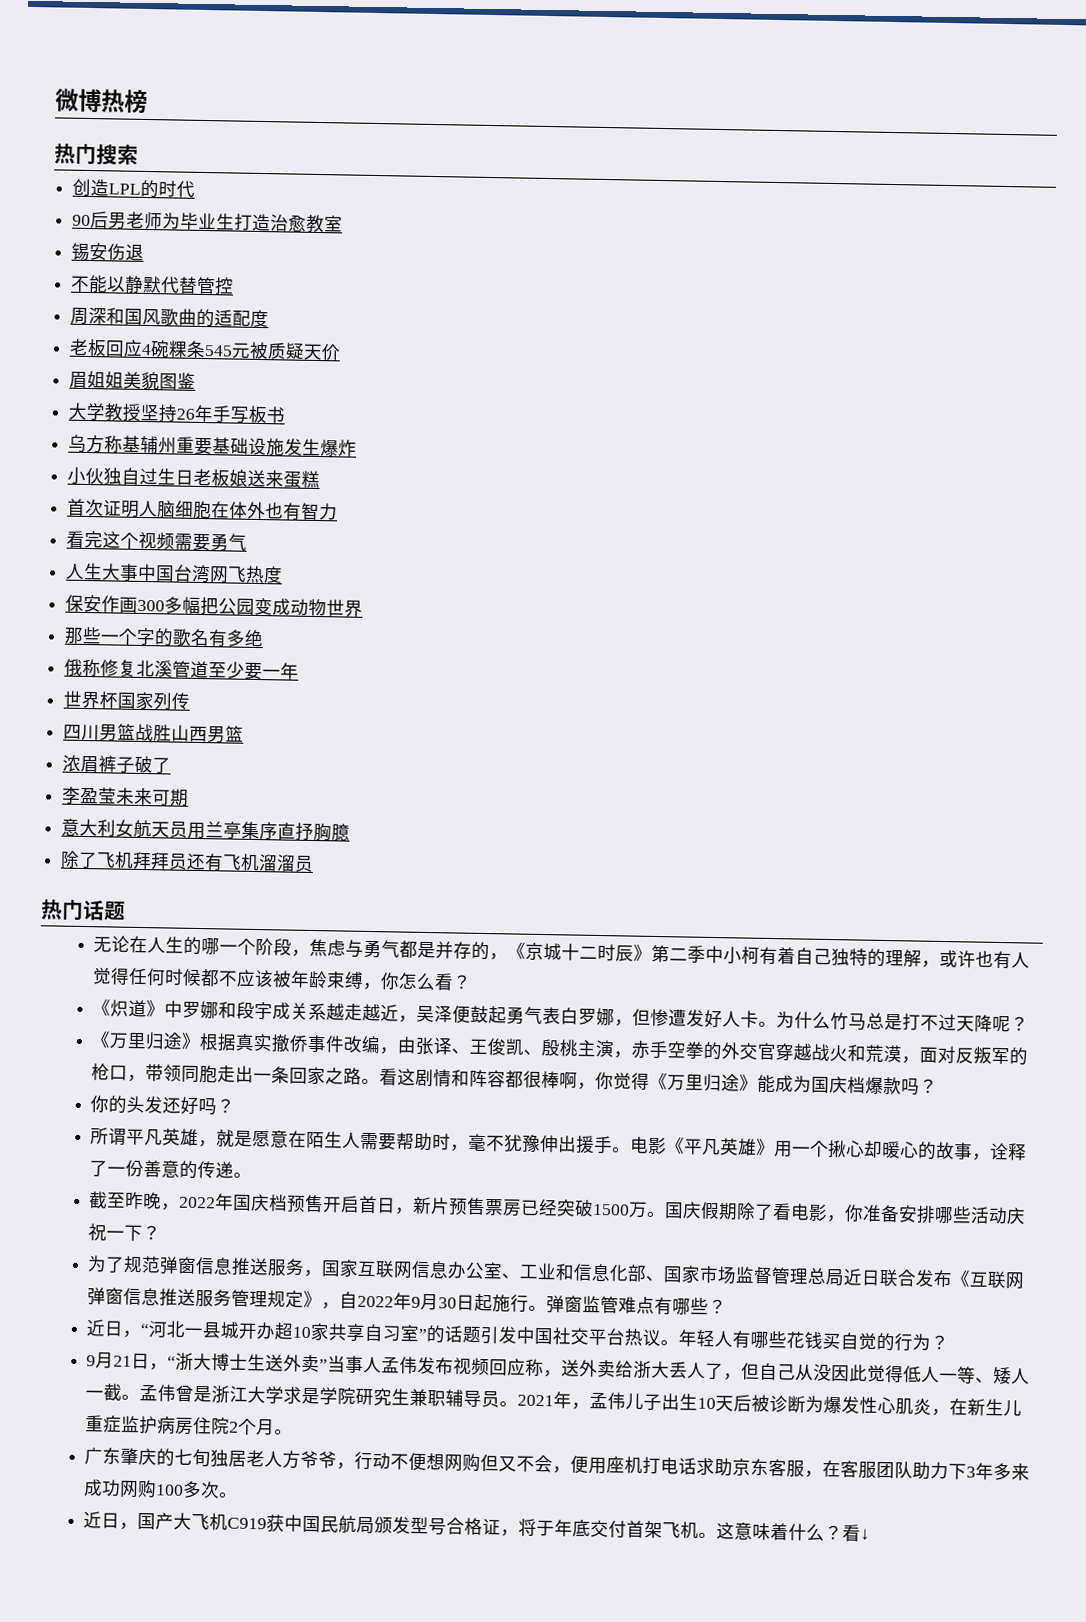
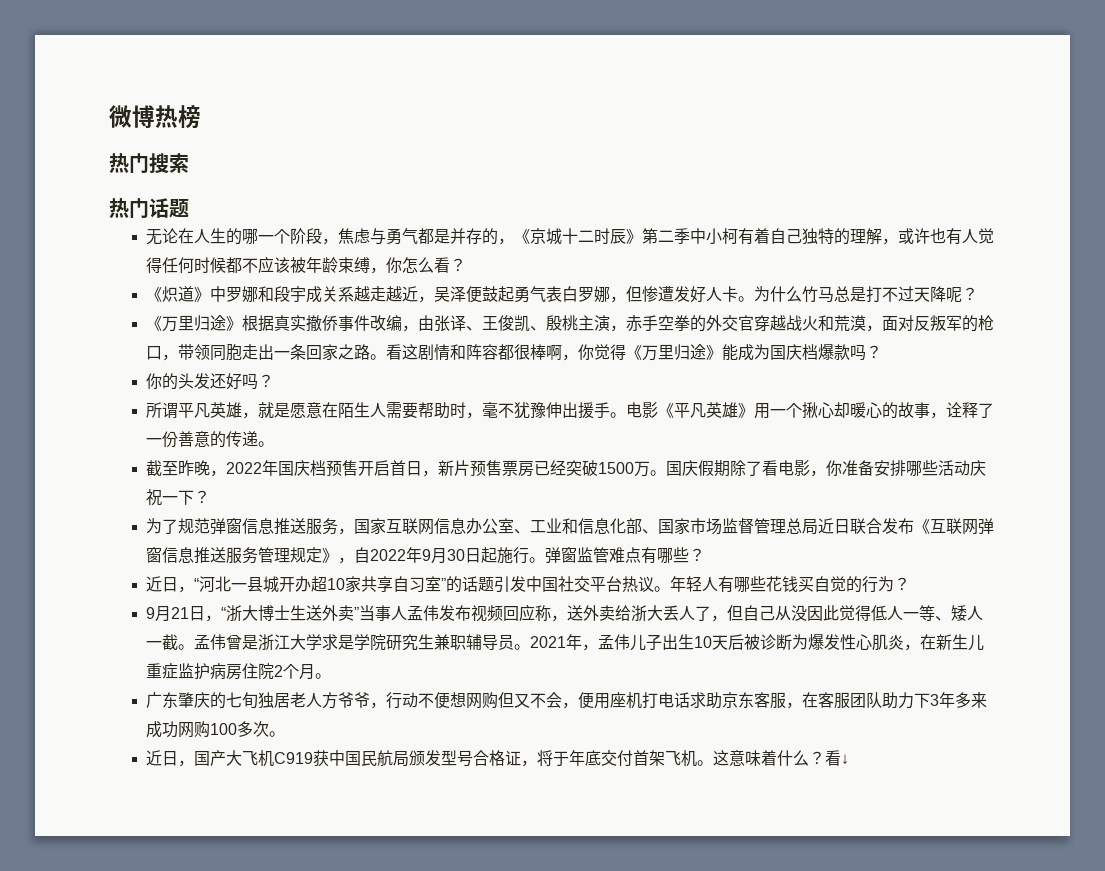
- 创造LPL的时代
- 90后男老师为毕业生打造治愈教室
- 锡安伤退
- 不能以静默代替管控
- 周深和国风歌曲的适配度
- 老板回应4碗粿条545元被质疑天价
- 眉姐姐美貌图鉴
- 大学教授坚持26年手写板书
- 乌方称基辅州重要基础设施发生爆炸
- 小伙独自过生日老板娘送来蛋糕
- 首次证明人脑细胞在体外也有智力
- 看完这个视频需要勇气
- 人生大事中国台湾网飞热度
- 保安作画300多幅把公园变成动物世界
- 那些一个字的歌名有多绝
- 俄称修复北溪管道至少要一年
- 世界杯国家列传
- 四川男篮战胜山西男篮
- 浓眉裤子破了
- 李盈莹未来可期
- 意大利女航天员用兰亭集序直抒胸臆
- 除了飞机拜拜员还有飞机溜溜员

